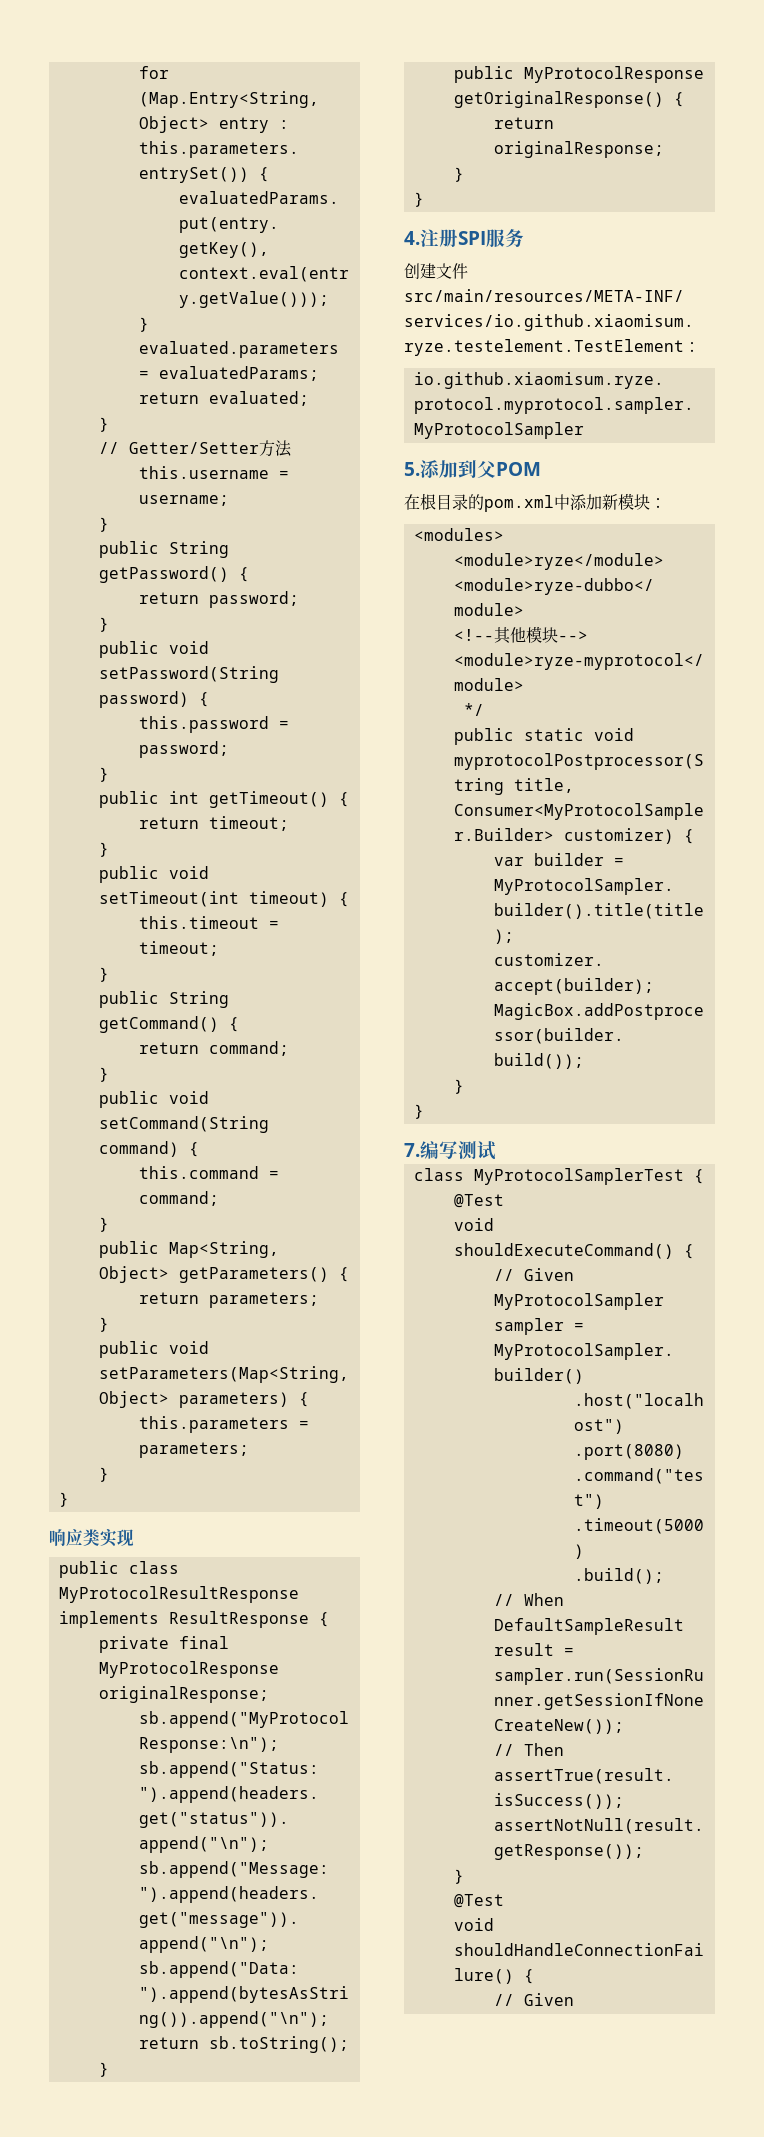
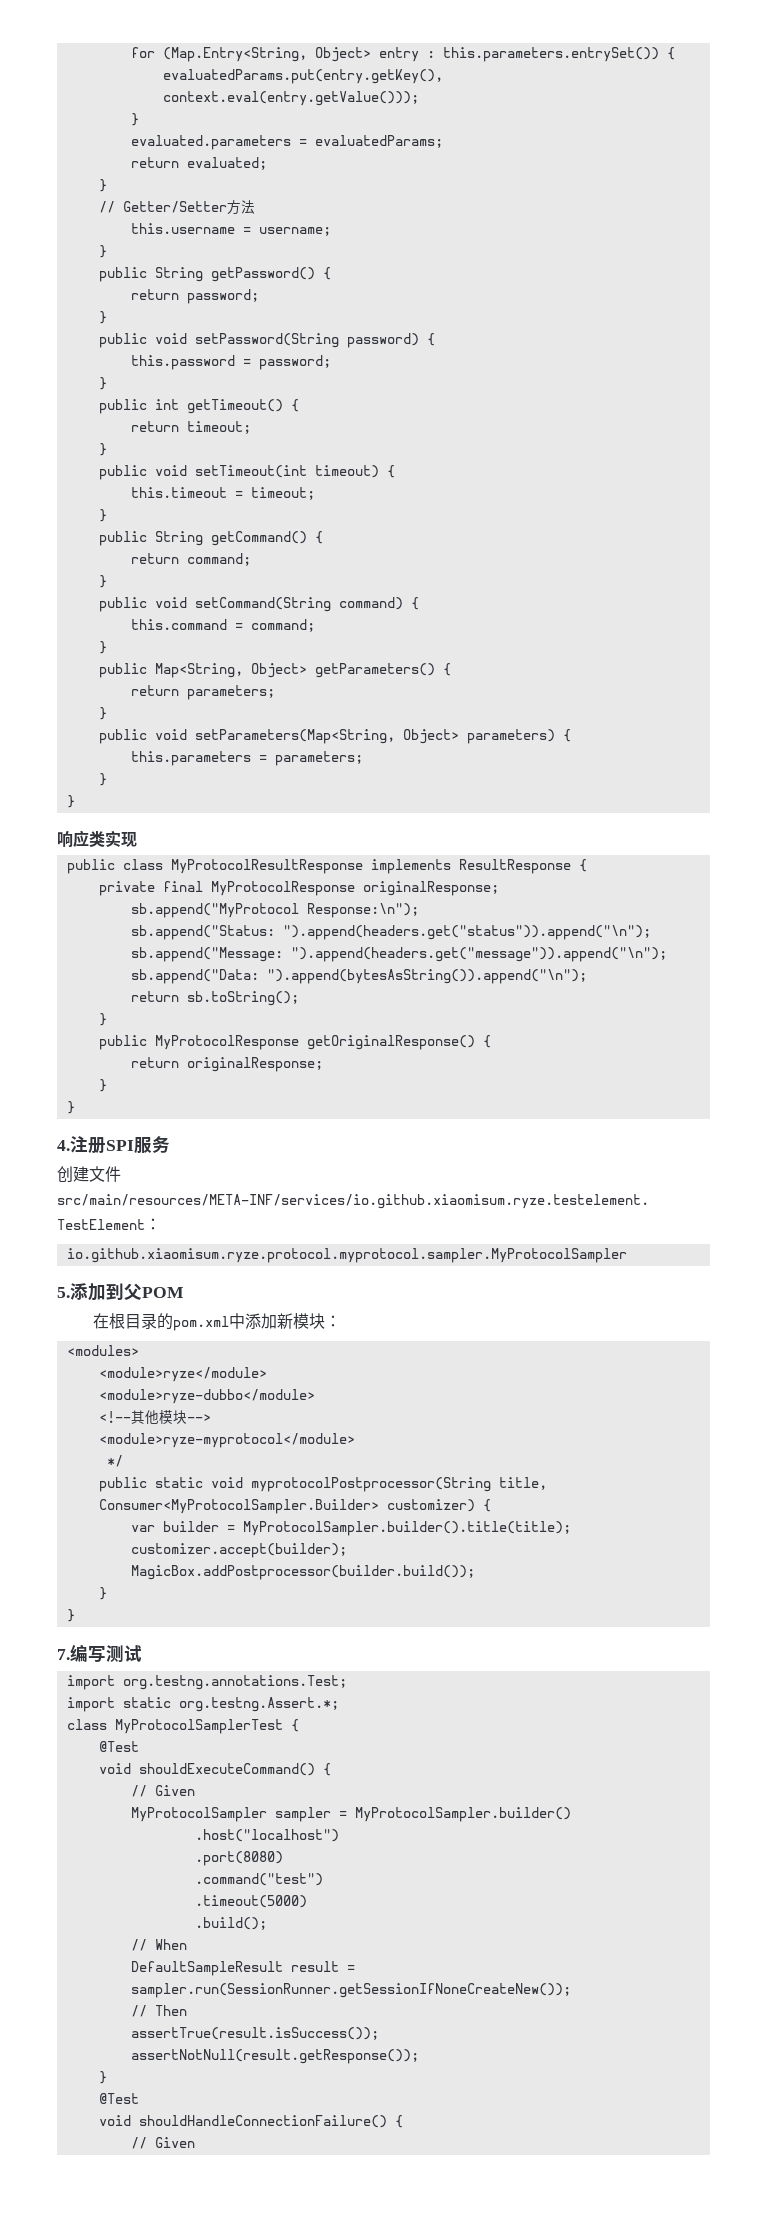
+ import org.testng.annotations.Test;
+ import static org.testng.Assert.*;

